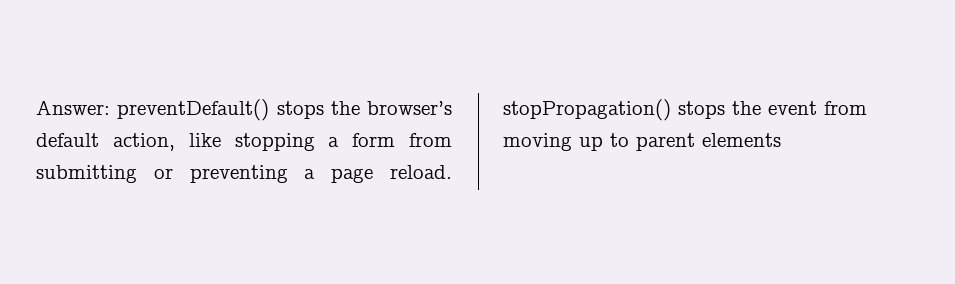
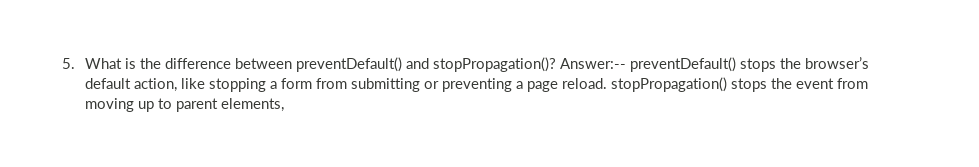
- Answer: preventDefault() stops the browser’s default action, like stopping a form from submitting or preventing a page reload. stopPropagation() stops the event from moving up to parent elements
+ 5. What is the difference between preventDefault() and stopPropagation()? Answer:-- preventDefault() stops the browser’s default action, like stopping a form from submitting or preventing a page reload. stopPropagation() stops the event from moving up to parent elements,

